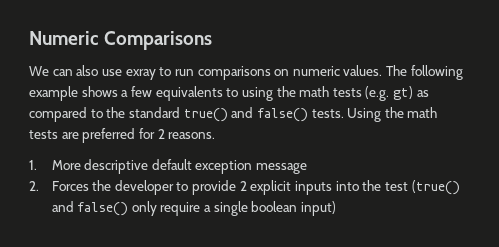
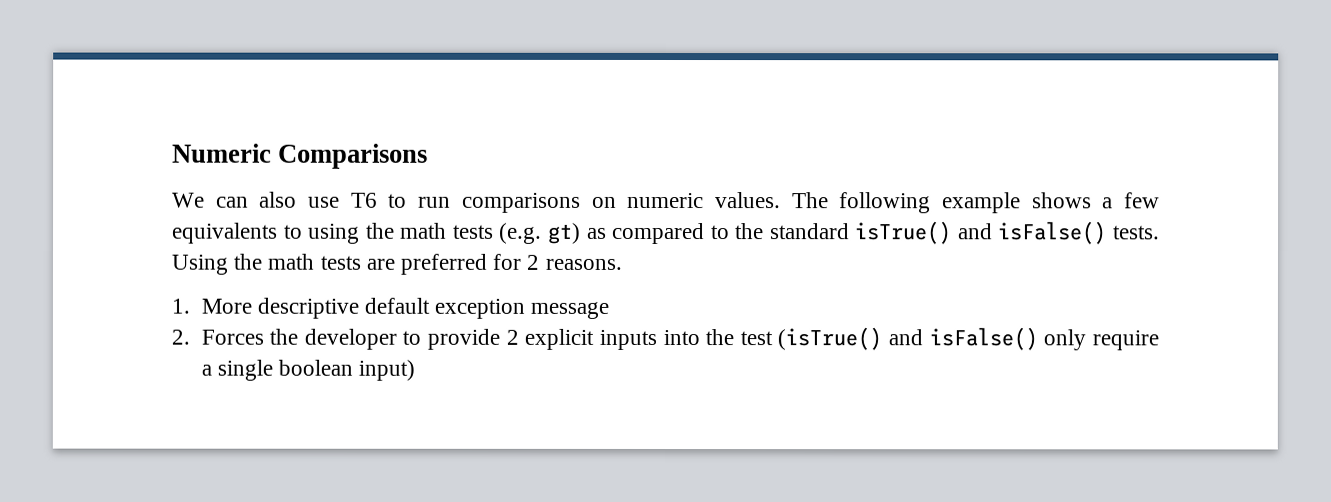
- We can also use exray to run comparisons on numeric values.
+ We can also use T6 to run comparisons on numeric values.
- The following example shows a few equivalents to using the math tests (e.g. gt) as compared to the standard true() and false() tests.
+ The following example shows a few equivalents to using the math tests (e.g. gt) as compared to the standard isTrue() and isFalse() tests.
- 2. Forces the developer to provide 2 explicit inputs into the test (true() and false() only require a single boolean input)
+ 2. Forces the developer to provide 2 explicit inputs into the test (isTrue() and isFalse() only require a single boolean input)

